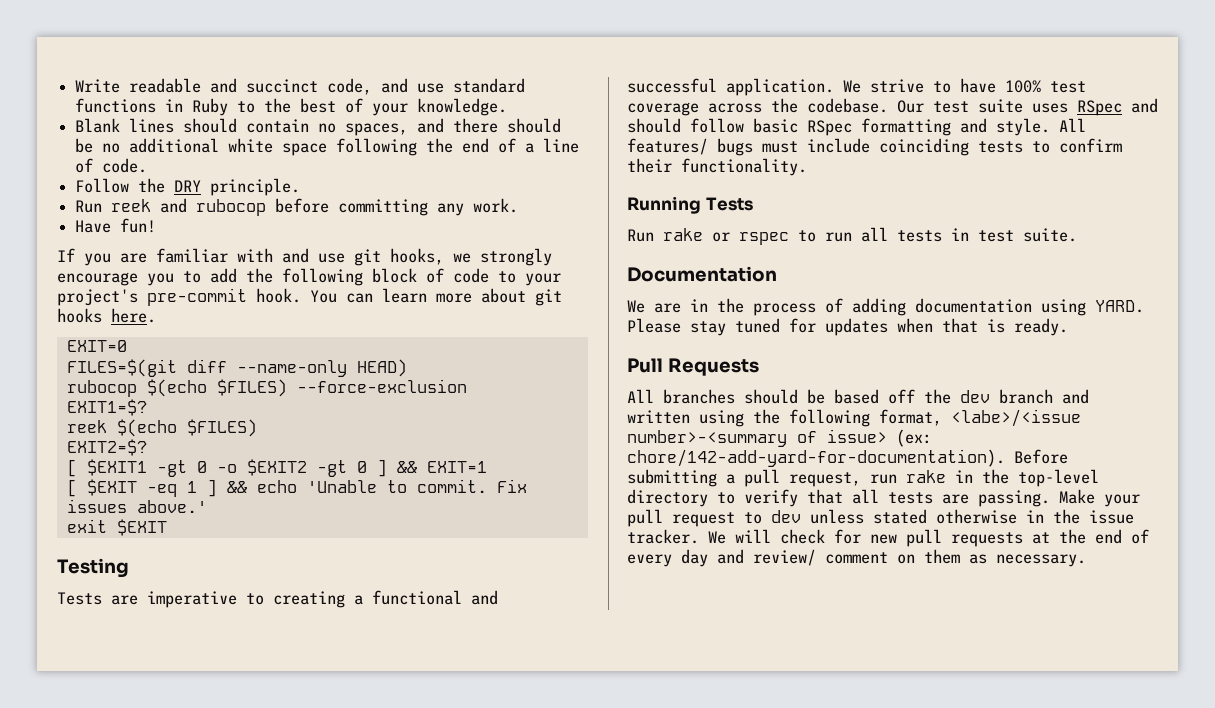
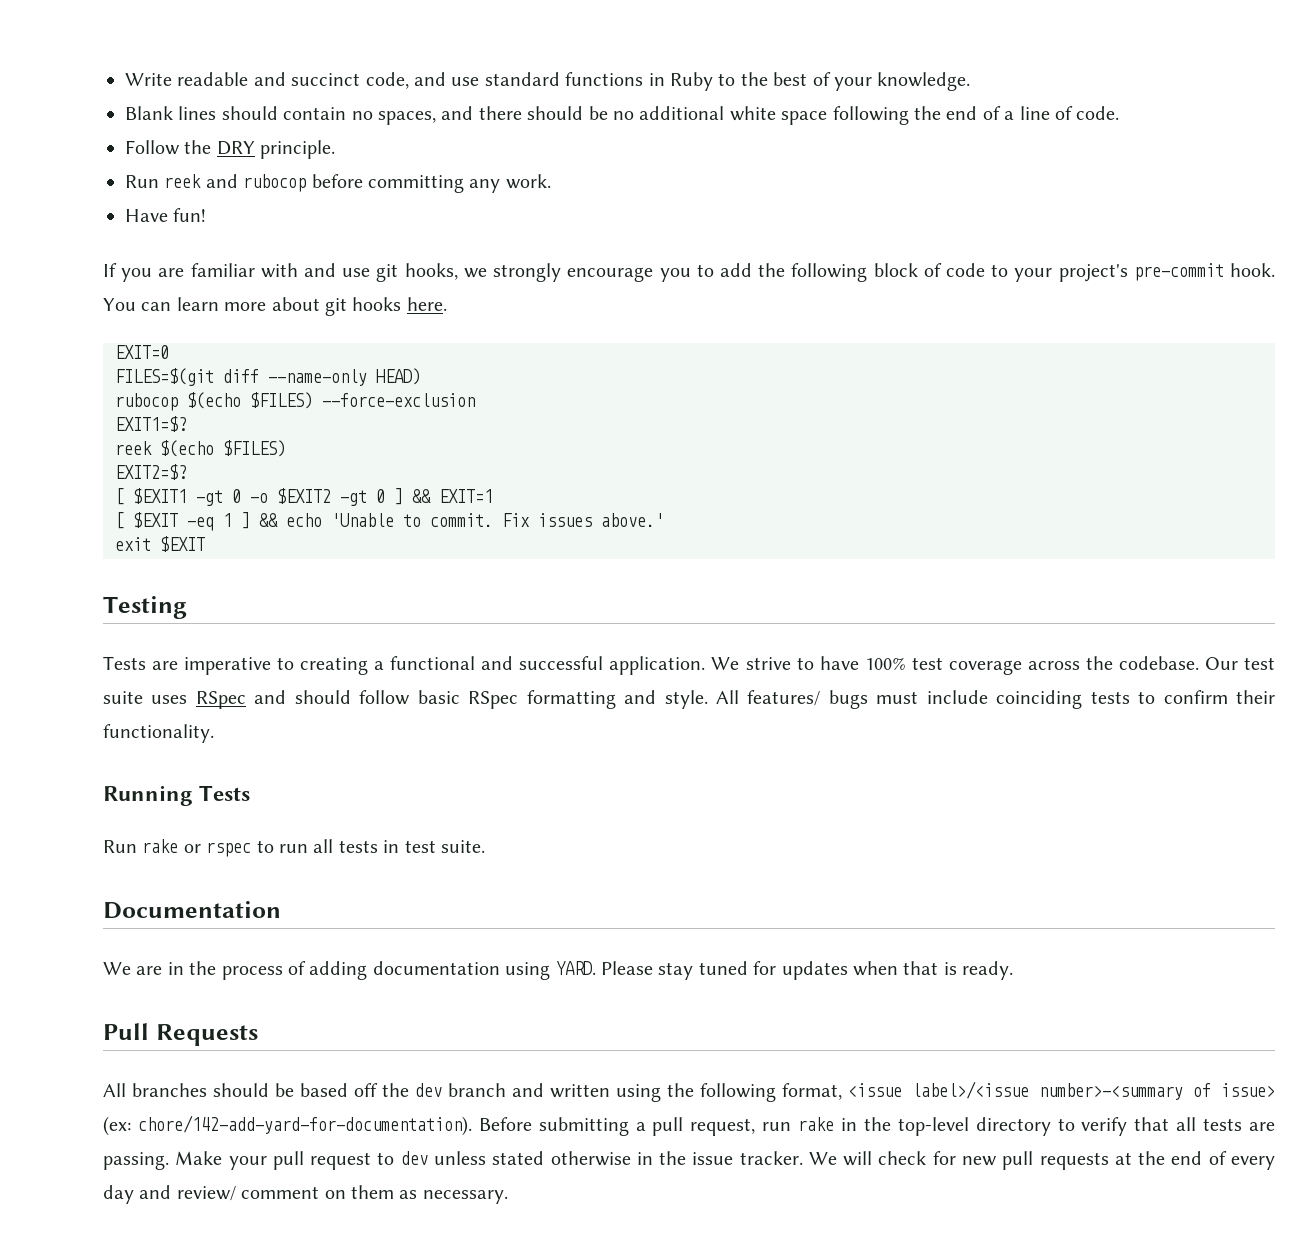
- All branches should be based off the dev branch and written using the following format, <labe>/<issue number>-<summary of issue> (ex: chore/142-add-yard-for-documentation).
+ All branches should be based off the dev branch and written using the following format, <issue label>/<issue number>-<summary of issue> (ex: chore/142-add-yard-for-documentation).

